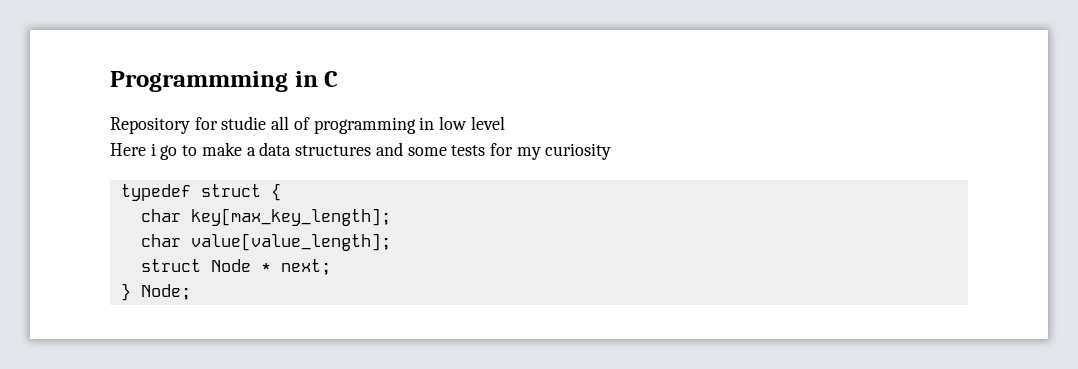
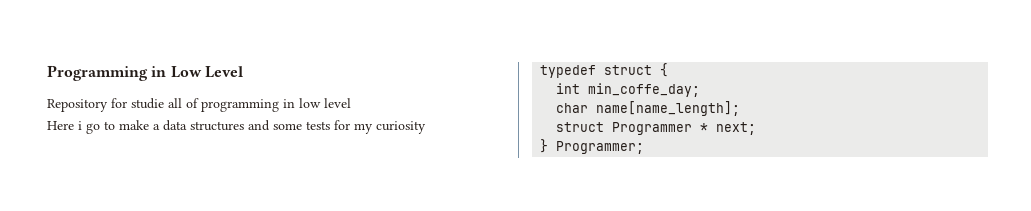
- Programmming in C
+ Programming in Low Level
- char key[max_key_length];
- char value[value_length];
- struct Node * next;
+ int min_coffe_day;
+ char name[name_length];
+ struct Programmer * next;
- } Node;
+ } Programmer;

